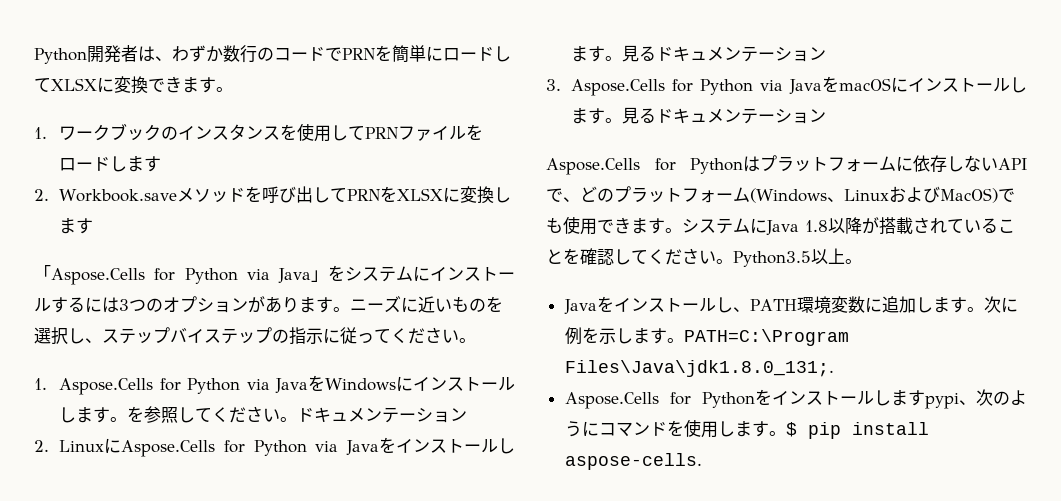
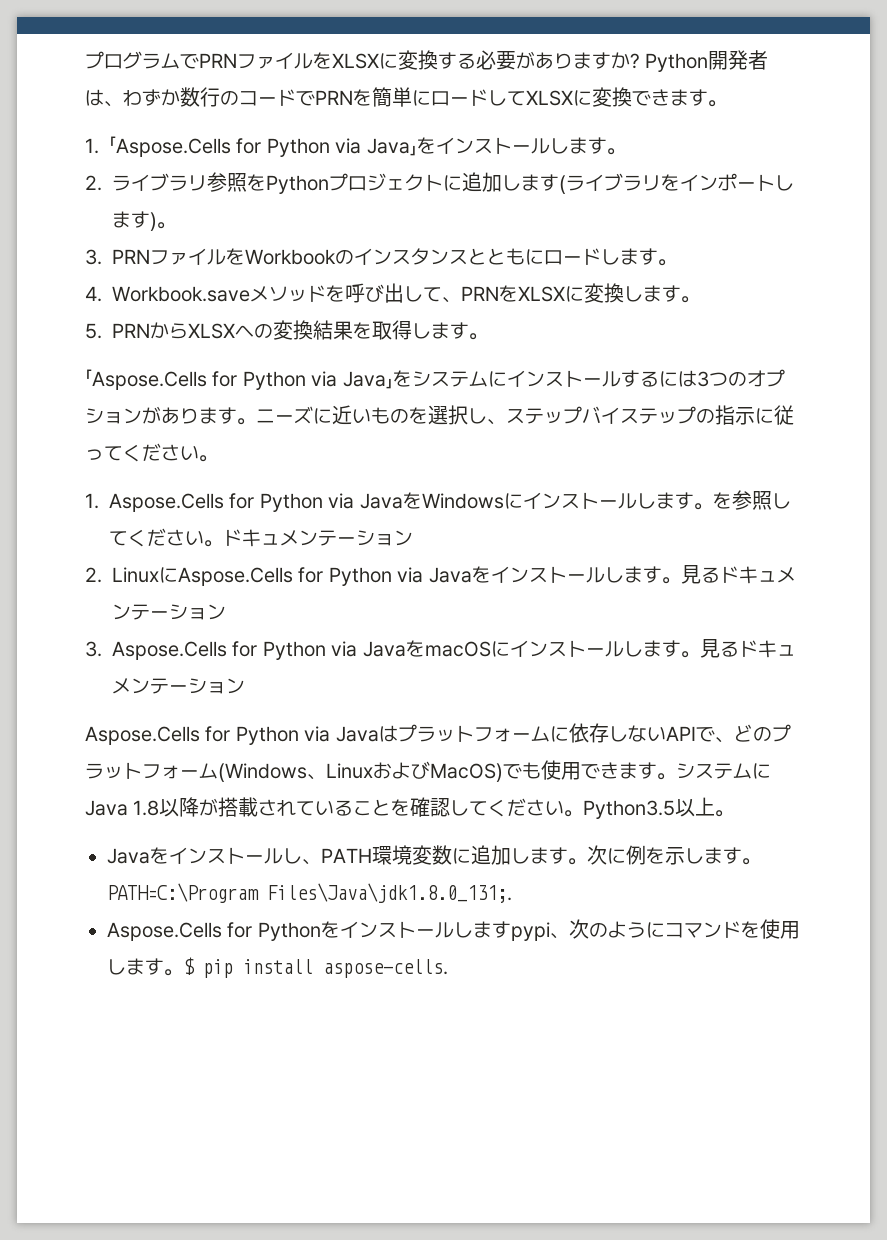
+ プログラムでPRNファイルをXLSXに変換する必要がありますか?
- 1.ワークブックのインスタンスを使用してPRNファイルをロードします
- 2. Workbook.saveメソッドを呼び出してPRNをXLSXに変換します
+ 1.「Aspose.Cells for Python via Java」をインストールします。
+ 2.ライブラリ参照をPythonプロジェクトに追加します(ライブラリをインポートします)。
+ 3. PRNファイルをWorkbookのインスタンスとともにロードします。
+ 4. Workbook.saveメソッドを呼び出して、PRNをXLSXに変換します。
+ 5. PRNからXLSXへの変換結果を取得します。
- Aspose.Cells for Pythonはプラットフォームに依存しないAPIで、どのプラットフォーム(Windows、LinuxおよびMacOS)でも使用できます。
+ Aspose.Cells for Python via Javaはプラットフォームに依存しないAPIで、どのプラットフォーム(Windows、LinuxおよびMacOS)でも使用できます。

